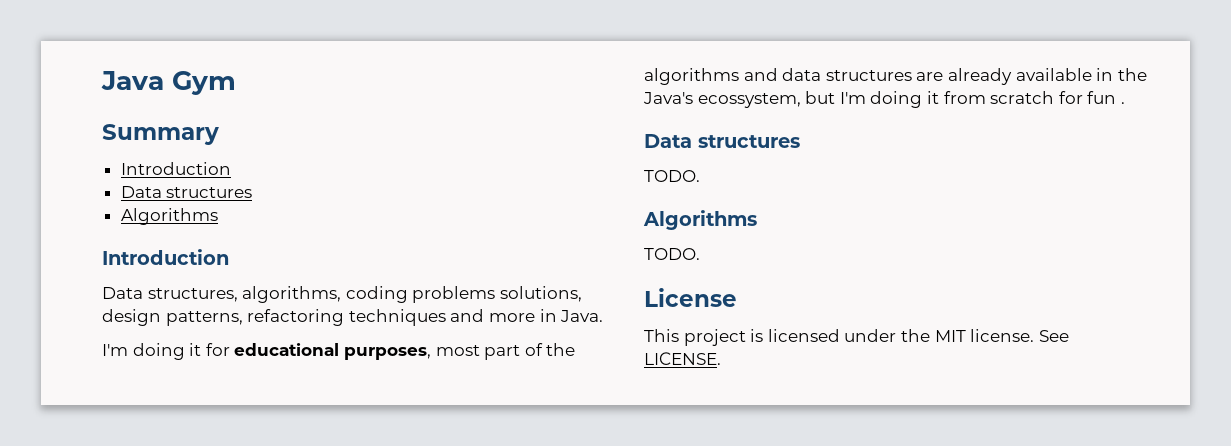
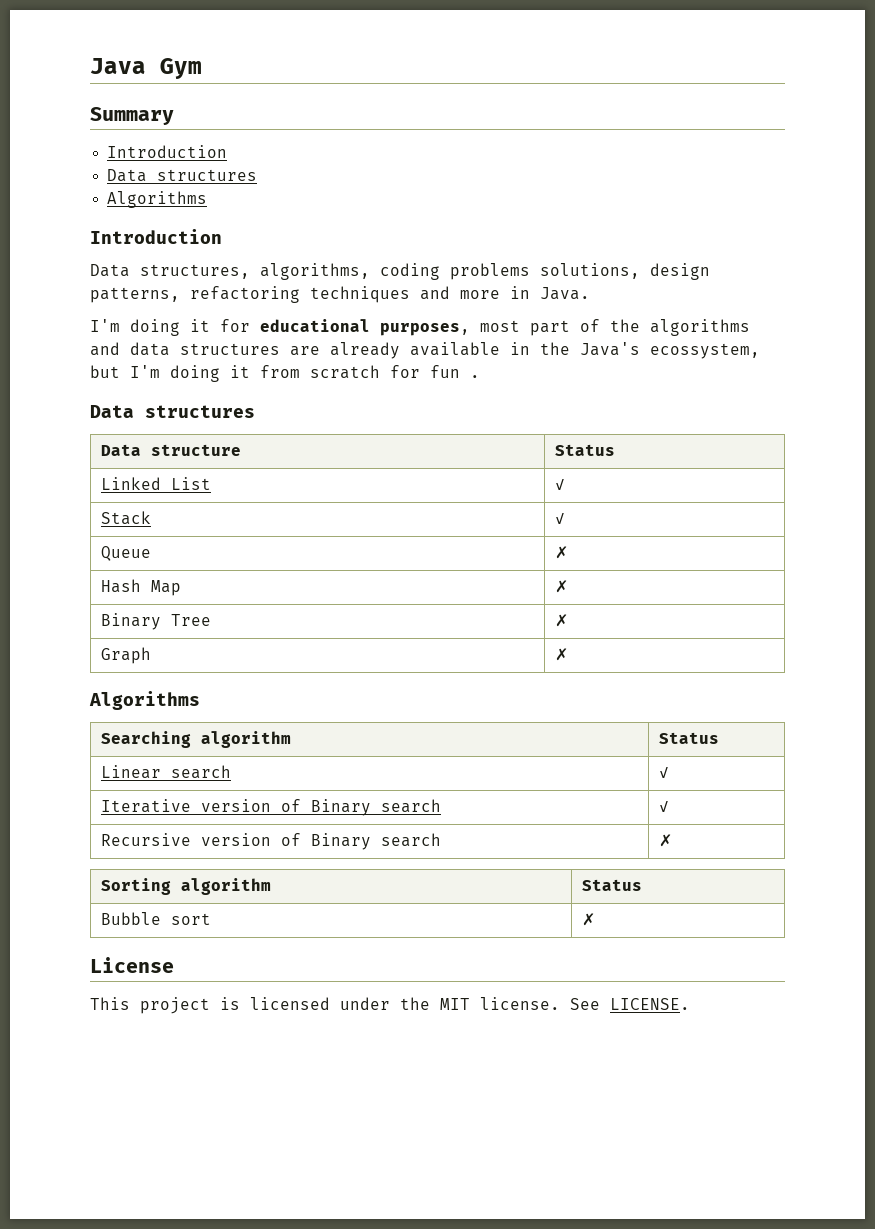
  I'm doing it for educational purposes, most part of the algorithms and data structures are already available in the Java's ecossystem, but I'm doing it from scratch for fun .
  Data structures
- TODO.
+ Data structure | Status
+ Linked List | ✓
+ Stack | ✓
+ Queue | ✗
+ Hash Map | ✗
+ Binary Tree | ✗
+ Graph | ✗
  Algorithms
- TODO.
+ Searching algorithm | Status
+ Linear search | ✓
+ Iterative version of Binary search | ✓
+ Recursive version of Binary search | ✗
+ Sorting algorithm | Status
+ Bubble sort | ✗

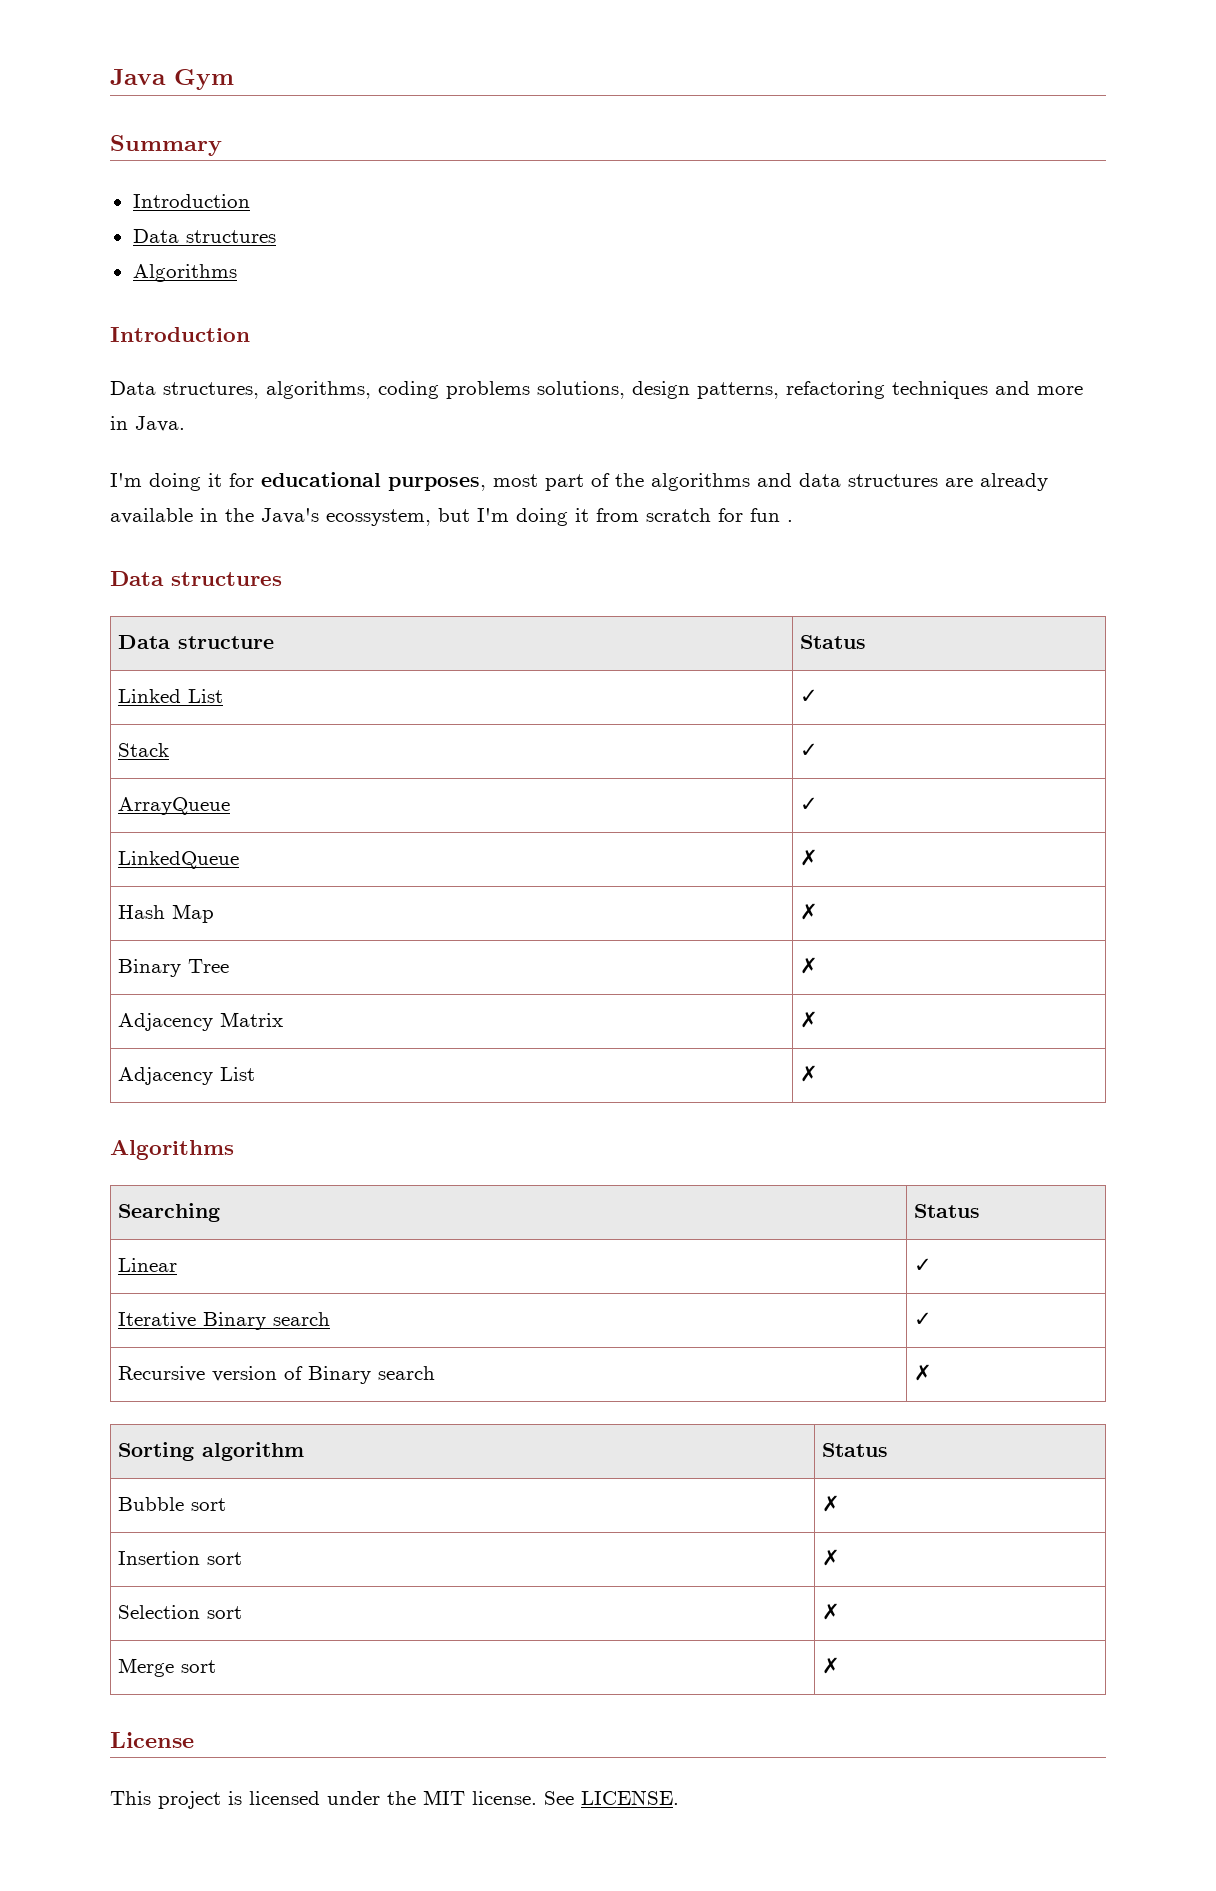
- Queue | ✗
+ ArrayQueue | ✓
+ LinkedQueue | ✗
- Graph | ✗
+ Adjacency Matrix | ✗
+ Adjacency List | ✗
- Searching algorithm | Status
+ Searching | Status
- Linear search | ✓
+ Linear | ✓
- Iterative version of Binary search | ✓
+ Iterative Binary search | ✓
+ Insertion sort | ✗
+ Selection sort | ✗
+ Merge sort | ✗

